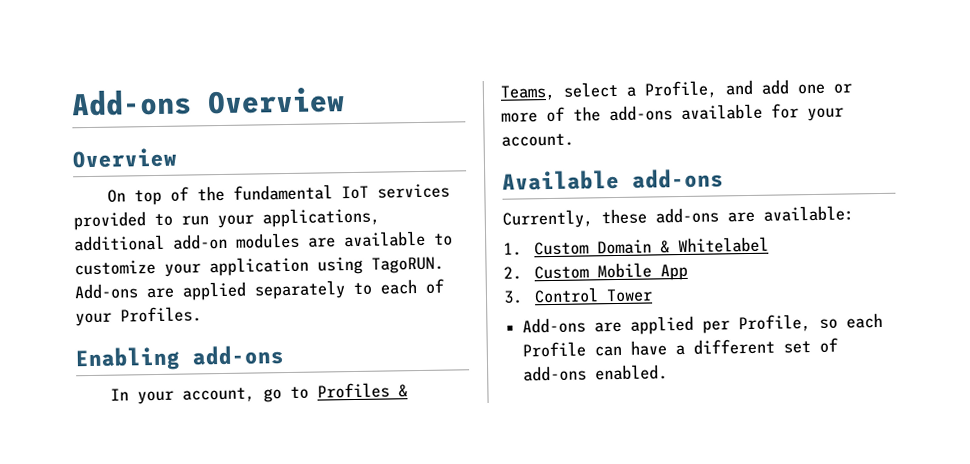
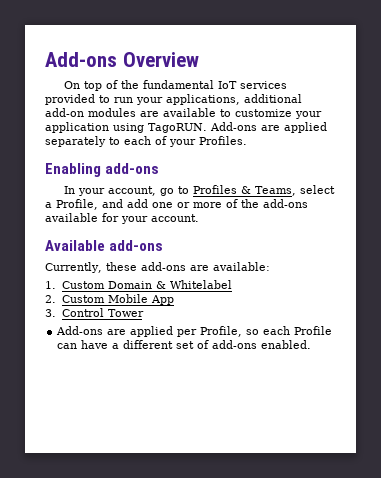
  Add-ons Overview
- Overview

